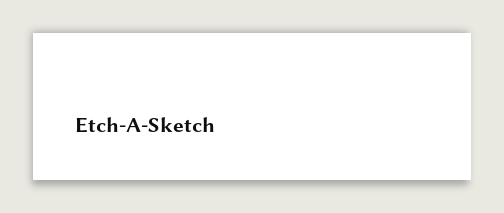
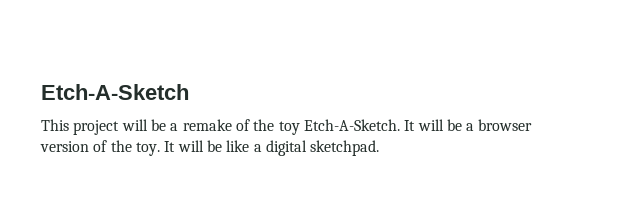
+ This project will be a remake of the toy Etch-A-Sketch. It will be a browser version of the toy. It will be like a digital sketchpad.

